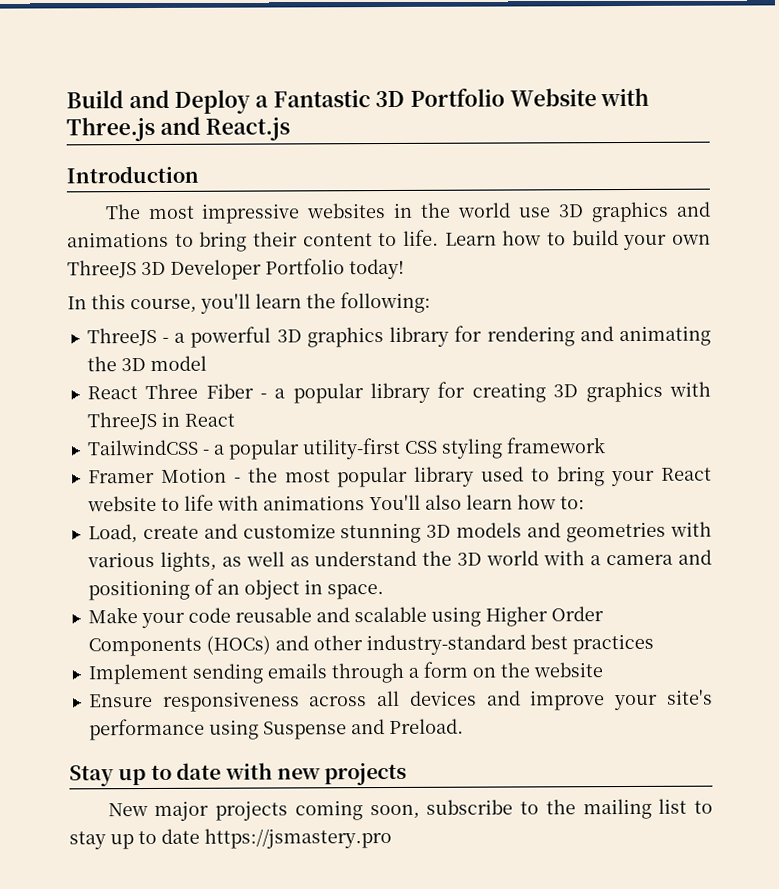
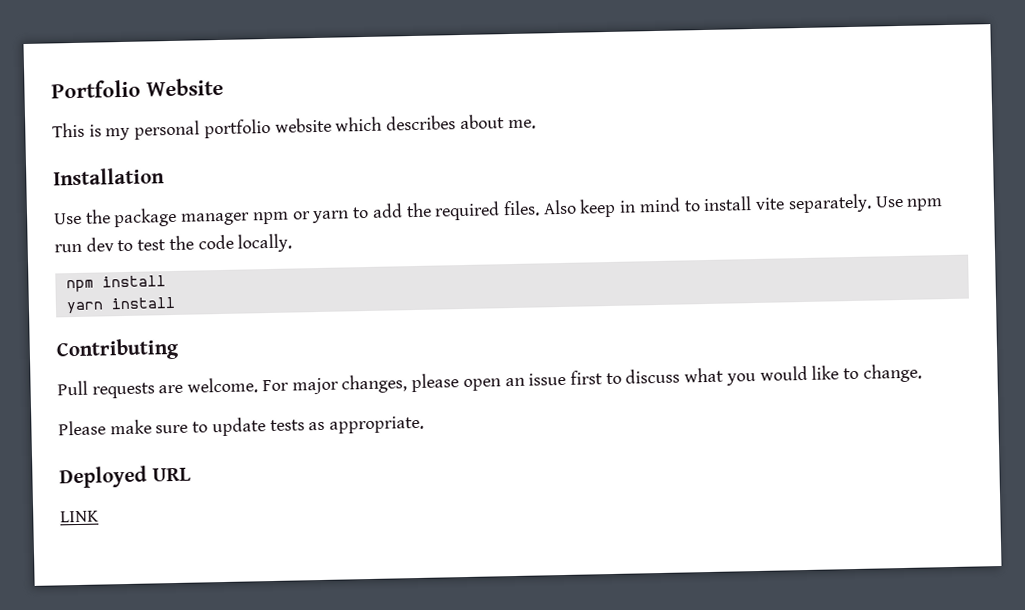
- Build and Deploy a Fantastic 3D Portfolio Website with Three.js and React.js
- Introduction
- The most impressive websites in the world use 3D graphics and animations to bring their content to life. Learn how to build your own ThreeJS 3D Developer Portfolio today!
- In this course, you'll learn the following:
- ThreeJS - a powerful 3D graphics library for rendering and animating the 3D model
- React Three Fiber - a popular library for creating 3D graphics with ThreeJS in React
- TailwindCSS - a popular utility-first CSS styling framework
- Framer Motion - the most popular library used to bring your React website to life with animations You'll also learn how to:
- Load, create and customize stunning 3D models and geometries with various lights, as well as understand the 3D world with a camera and positioning of an object in space.
- Make your code reusable and scalable using Higher Order Components (HOCs) and other industry-standard best practices
- Implement sending emails through a form on the website
- Ensure responsiveness across all devices and improve your site's performance using Suspense and Preload.
- Stay up to date with new projects
- New major projects coming soon, subscribe to the mailing list to stay up to date https://jsmastery.pro
+ Portfolio Website
+ This is my personal portfolio website which describes about me.
+ Installation
+ Use the package manager npm or yarn to add the required files. Also keep in mind to install vite separately. Use npm run dev to test the code locally.
+ npm install
+ yarn install
+ Contributing
+ Pull requests are welcome. For major changes, please open an issue first to discuss what you would like to change.
+ Please make sure to update tests as appropriate.
+ Deployed URL
+ LINK

